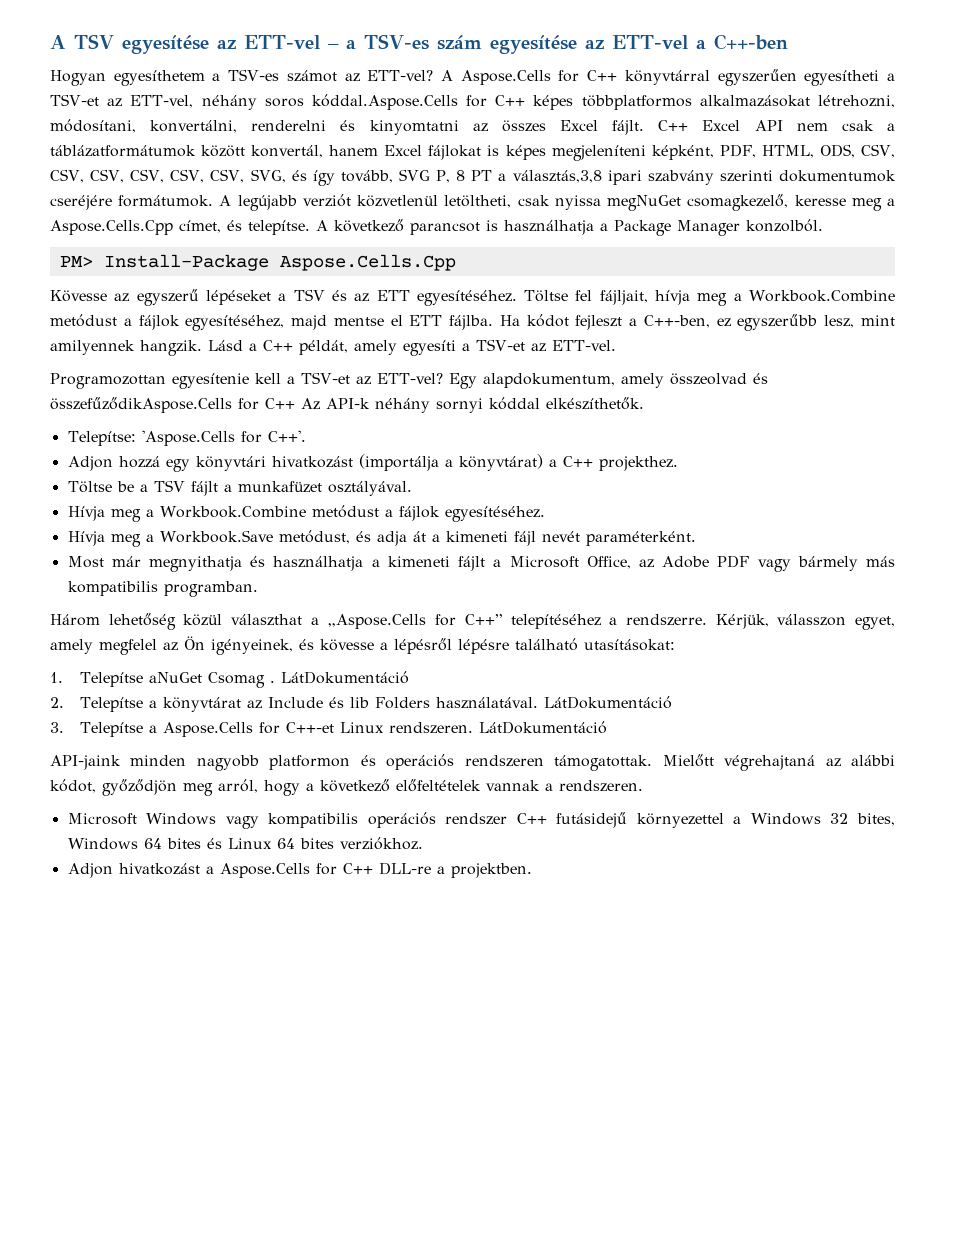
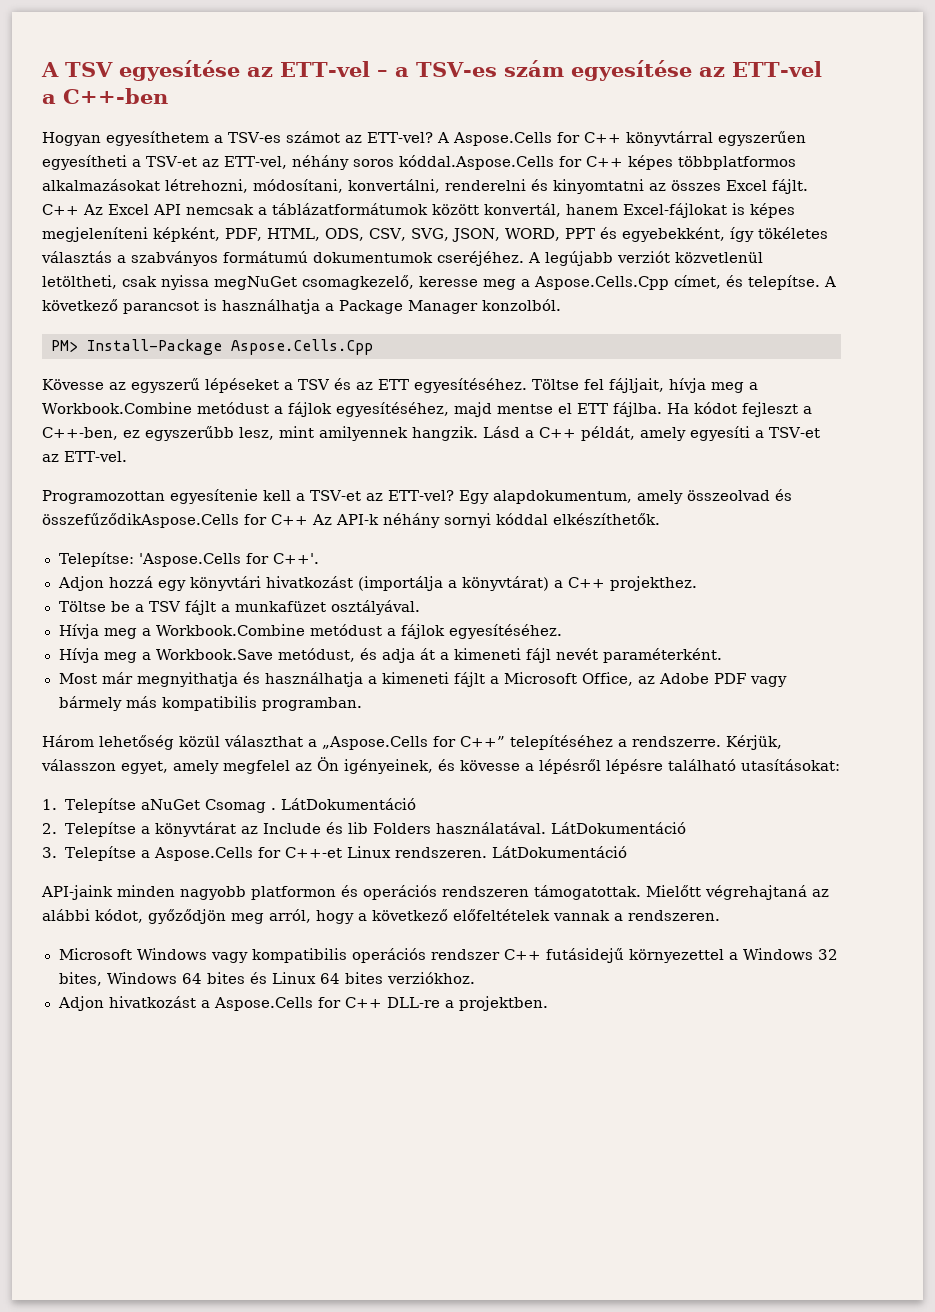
- C++ Excel API nem csak a táblázatformátumok között konvertál, hanem Excel fájlokat is képes megjeleníteni képként, PDF, HTML, ODS, CSV, CSV, CSV, CSV, CSV, CSV, SVG, és így tovább, SVG P, 8 PT a választás,3,8 ipari szabvány szerinti dokumentumok cseréjére formátumok.
+ C++ Az Excel API nemcsak a táblázatformátumok között konvertál, hanem Excel-fájlokat is képes megjeleníteni képként, PDF, HTML, ODS, CSV, SVG, JSON, WORD, PPT és egyebekként, így tökéletes választás a szabványos formátumú dokumentumok cseréjéhez.

